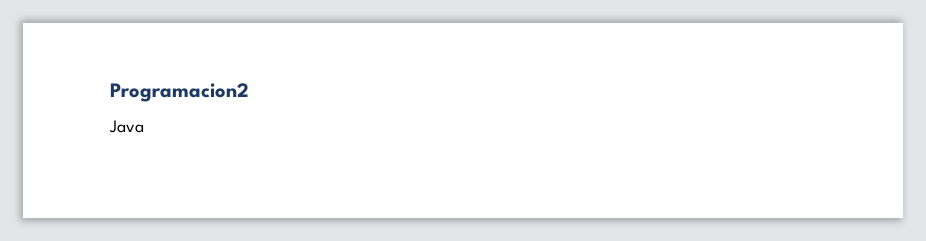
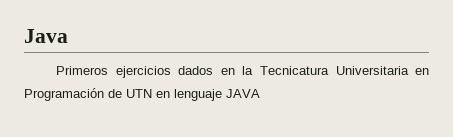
- Programacion2
  Java
+ Primeros ejercicios dados en la Tecnicatura Universitaria en Programación de UTN en lenguaje JAVA

